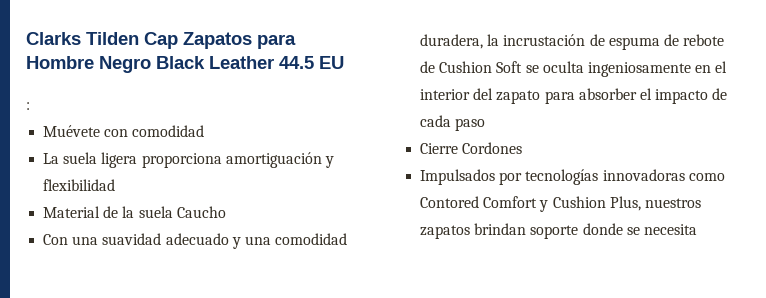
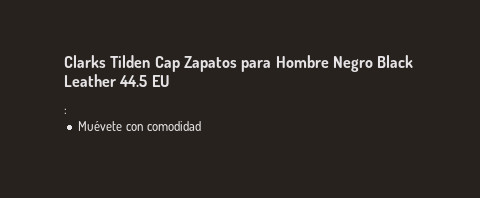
- La suela ligera proporciona amortiguación y flexibilidad
- Material de la suela Caucho
- Con una suavidad adecuado y una comodidad duradera, la incrustación de espuma de rebote de Cushion Soft se oculta ingeniosamente en el interior del zapato para absorber el impacto de cada paso
- Cierre Cordones
- Impulsados por tecnologías innovadoras como Contored Comfort y Cushion Plus, nuestros zapatos brindan soporte donde se necesita

